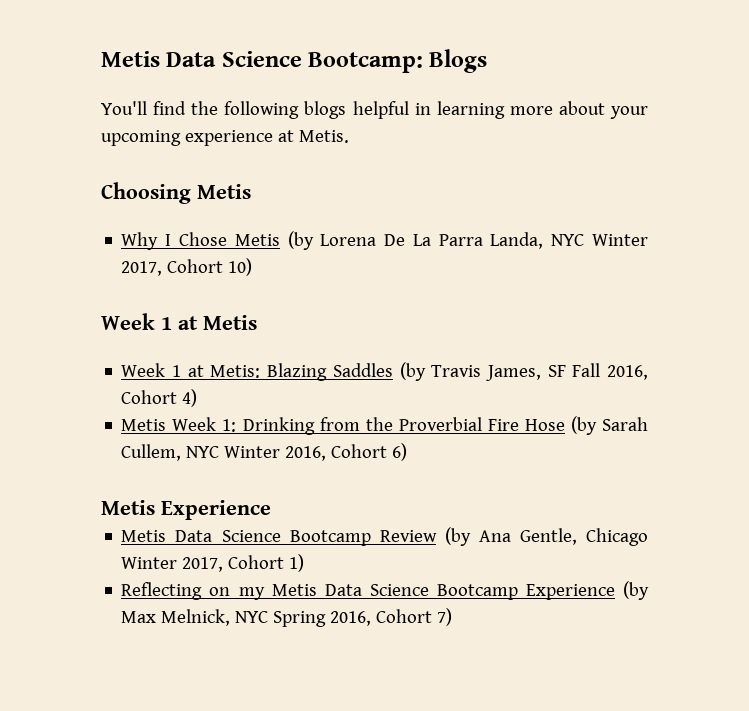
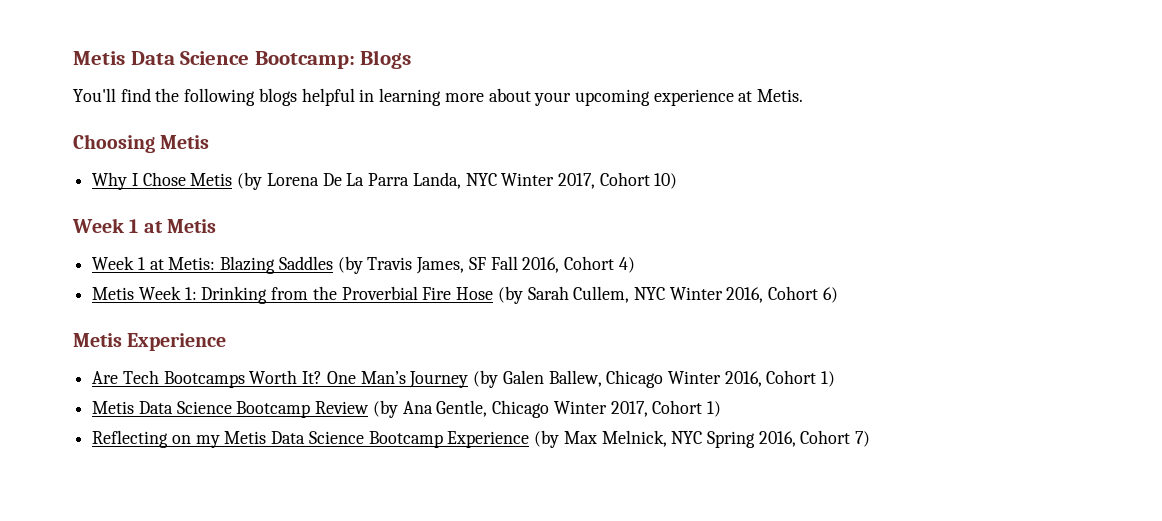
+ Are Tech Bootcamps Worth It? One Man’s Journey (by Galen Ballew, Chicago Winter 2016, Cohort 1)

